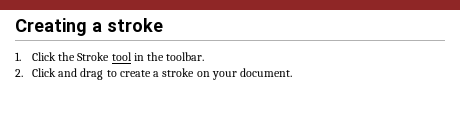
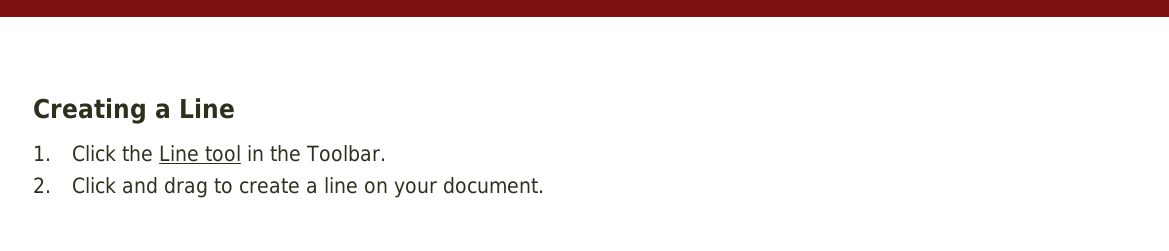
- Creating a stroke
+ Creating a Line
- 1. Click the Stroke tool in the toolbar.
+ 1. Click the Line tool in the Toolbar.
- 2. Click and drag to create a stroke on your document.
+ 2. Click and drag to create a line on your document.

